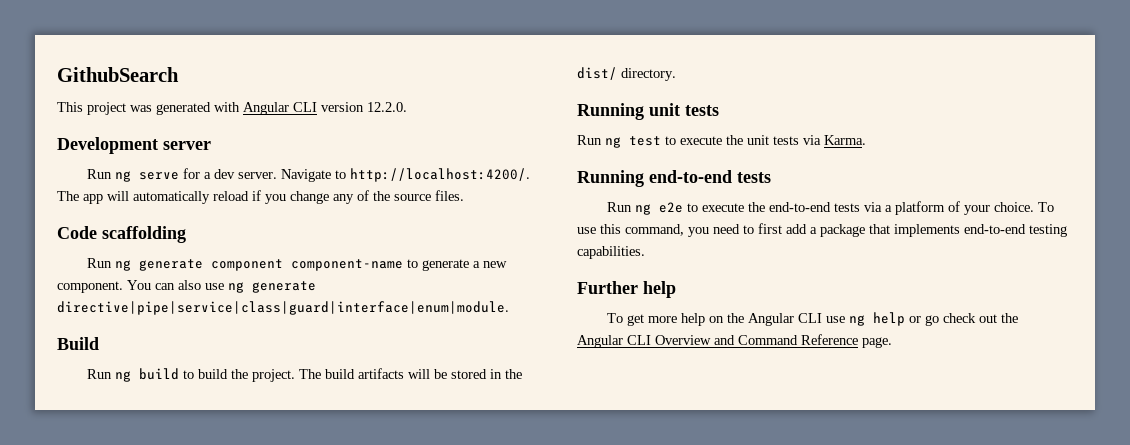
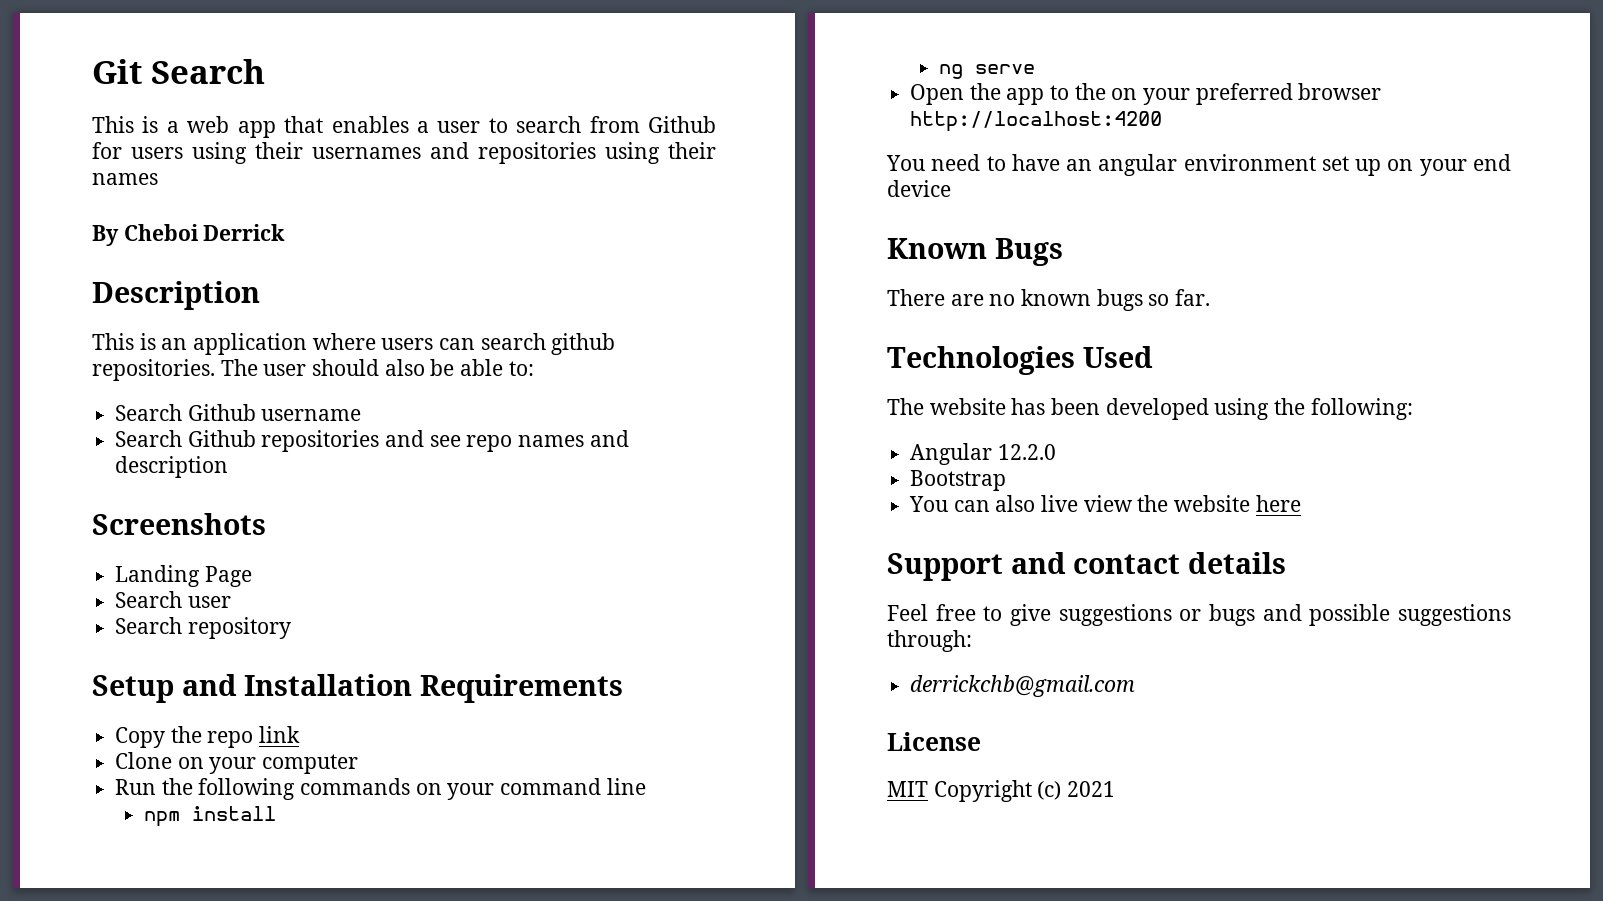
- GithubSearch
- This project was generated with Angular CLI version 12.2.0.
- Development server
- Run ng serve for a dev server. Navigate to http://localhost:4200/. The app will automatically reload if you change any of the source files.
- Code scaffolding
- Run ng generate component component-name to generate a new component. You can also use ng generate directive|pipe|service|class|guard|interface|enum|module.
- Build
- Run ng build to build the project. The build artifacts will be stored in the dist/ directory.
- Running unit tests
- Run ng test to execute the unit tests via Karma.
- Running end-to-end tests
- Run ng e2e to execute the end-to-end tests via a platform of your choice. To use this command, you need to first add a package that implements end-to-end testing capabilities.
- Further help
- To get more help on the Angular CLI use ng help or go check out the Angular CLI Overview and Command Reference page.
+ Git Search
+ This is a web app that enables a user to search from Github for users using their usernames and repositories using their names
+ By Cheboi Derrick
+ Description
+ This is an application where users can search github repositories. The user should also be able to:
+ Search Github username
+ Search Github repositories and see repo names and description
+ Screenshots
+ Landing Page
+ Search user
+ Search repository
+ Setup and Installation Requirements
+ Copy the repo link
+ Clone on your computer
+ Run the following commands on your command line
+ npm install
+ ng serve
+ Open the app to the on your preferred browser http://localhost:4200
+ You need to have an angular environment set up on your end device
+ Known Bugs
+ There are no known bugs so far.
+ Technologies Used
+ The website has been developed using the following:
+ Angular 12.2.0
+ Bootstrap
+ You can also live view the website here
+ Support and contact details
+ Feel free to give suggestions or bugs and possible suggestions through:
+ derrickchb@gmail.com
+ License
+ MIT Copyright (c) 2021

